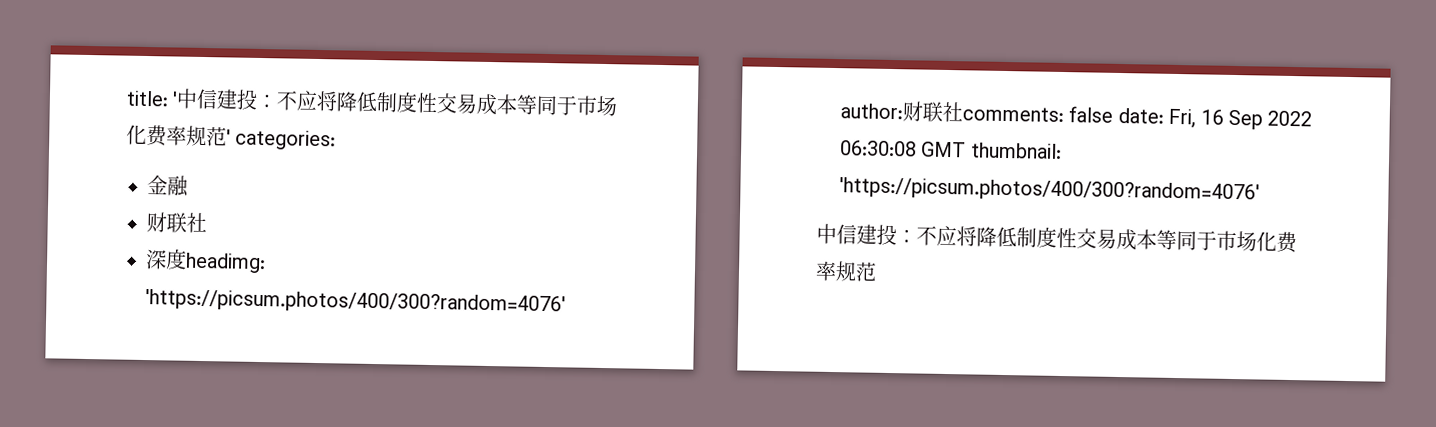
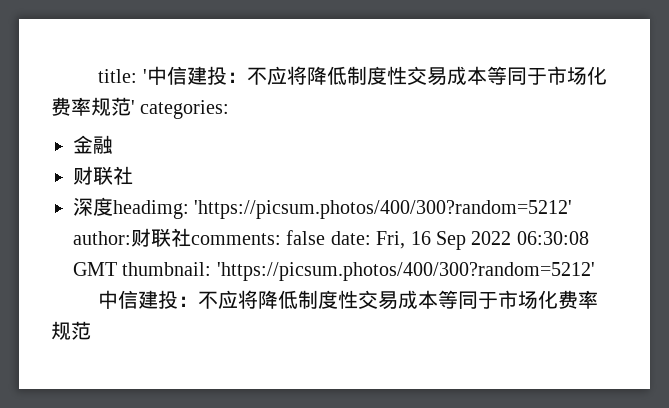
- 深度headimg: 'https://picsum.photos/400/300?random=4076' author:财联社comments: false date: Fri, 16 Sep 2022 06:30:08 GMT thumbnail: 'https://picsum.photos/400/300?random=4076'
+ 深度headimg: 'https://picsum.photos/400/300?random=5212' author:财联社comments: false date: Fri, 16 Sep 2022 06:30:08 GMT thumbnail: 'https://picsum.photos/400/300?random=5212'

